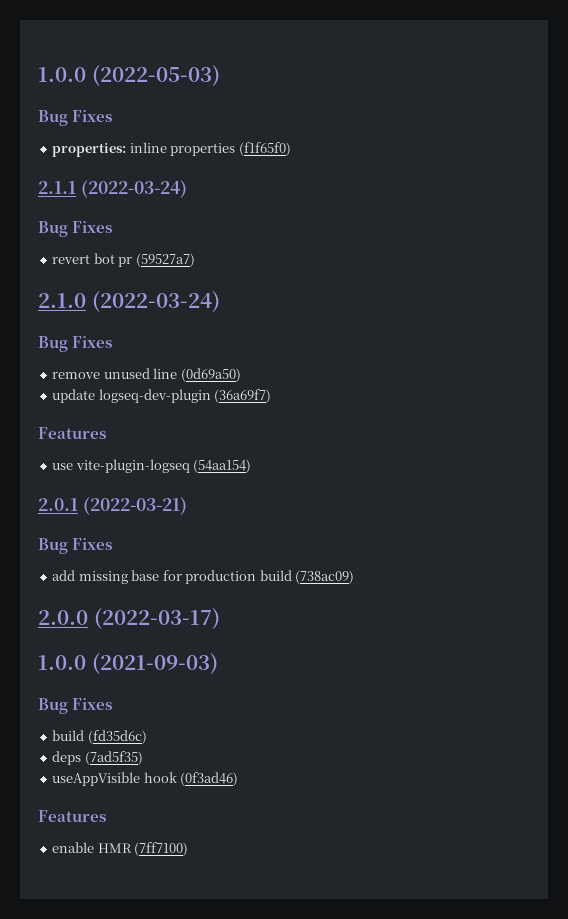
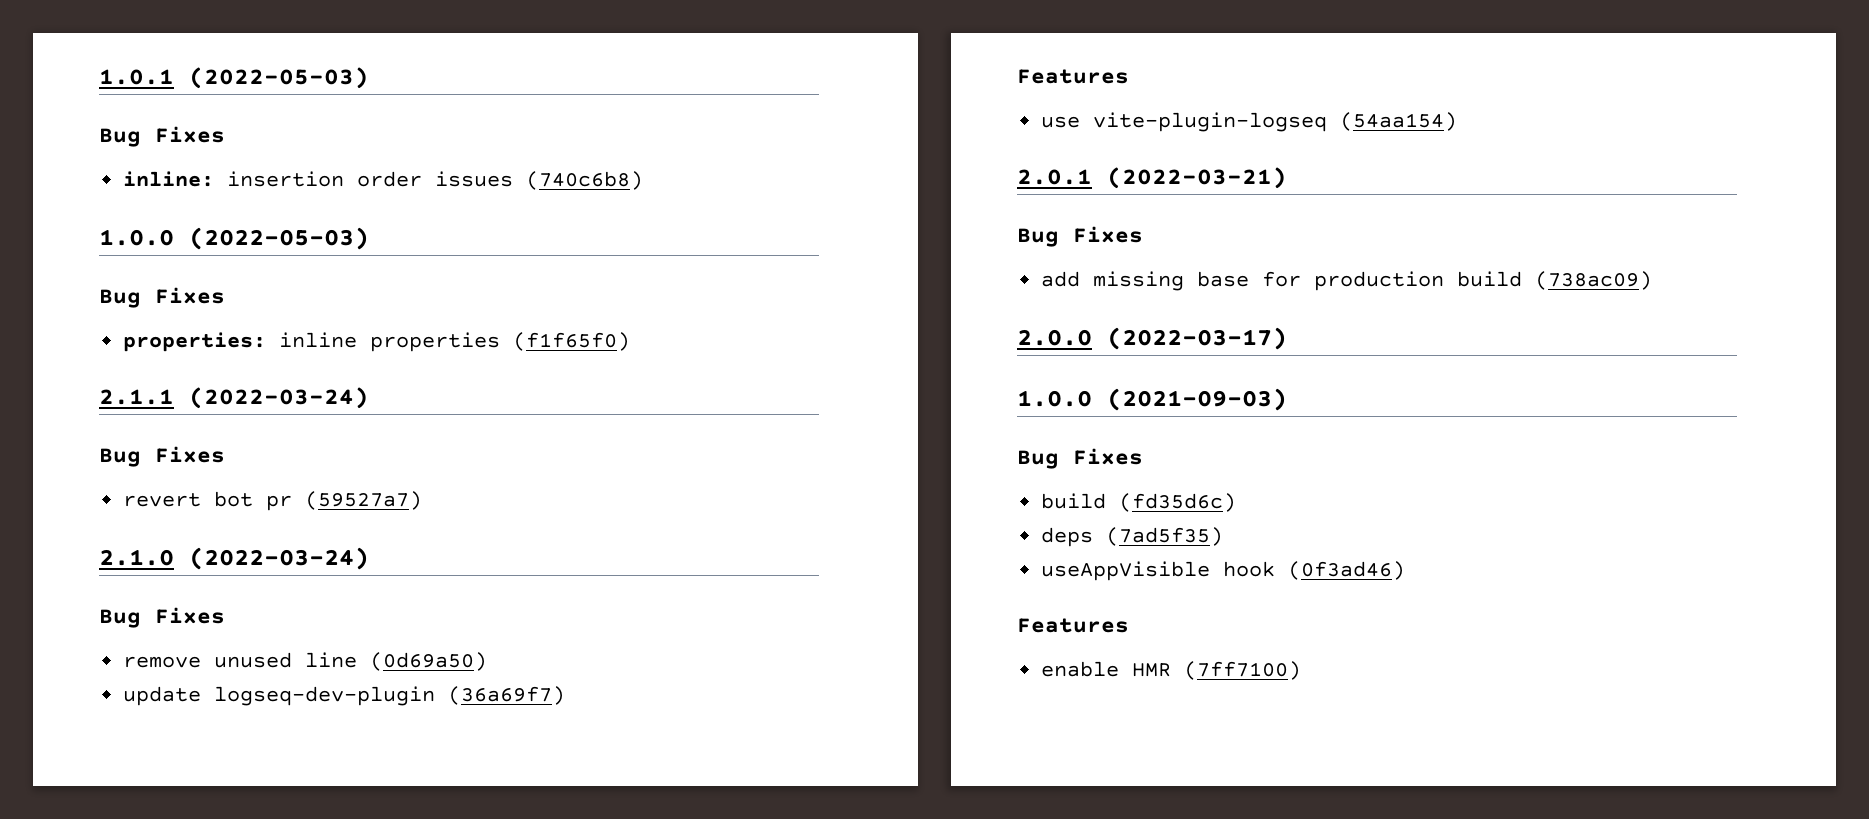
+ 1.0.1 (2022-05-03)
+ Bug Fixes
+ inline: insertion order issues (740c6b8)

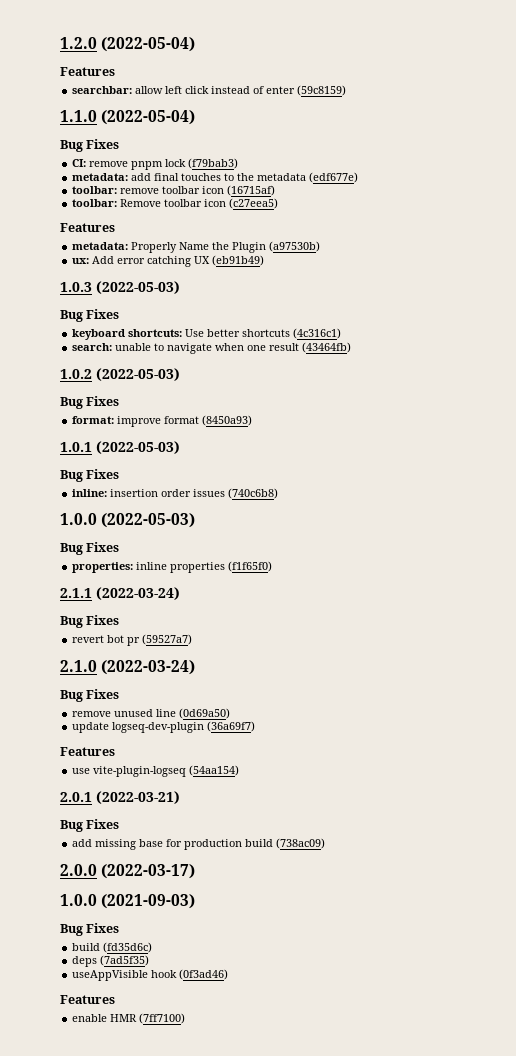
+ 1.2.0 (2022-05-04)
+ Features
+ searchbar: allow left click instead of enter (59c8159)
+ 1.1.0 (2022-05-04)
+ Bug Fixes
+ CI: remove pnpm lock (f79bab3)
+ metadata: add final touches to the metadata (edf677e)
+ toolbar: remove toolbar icon (16715af)
+ toolbar: Remove toolbar icon (c27eea5)
+ Features
+ metadata: Properly Name the Plugin (a97530b)
+ ux: Add error catching UX (eb91b49)
+ 1.0.3 (2022-05-03)
+ Bug Fixes
+ keyboard shortcuts: Use better shortcuts (4c316c1)
+ search: unable to navigate when one result (43464fb)
+ 1.0.2 (2022-05-03)
+ Bug Fixes
+ format: improve format (8450a93)

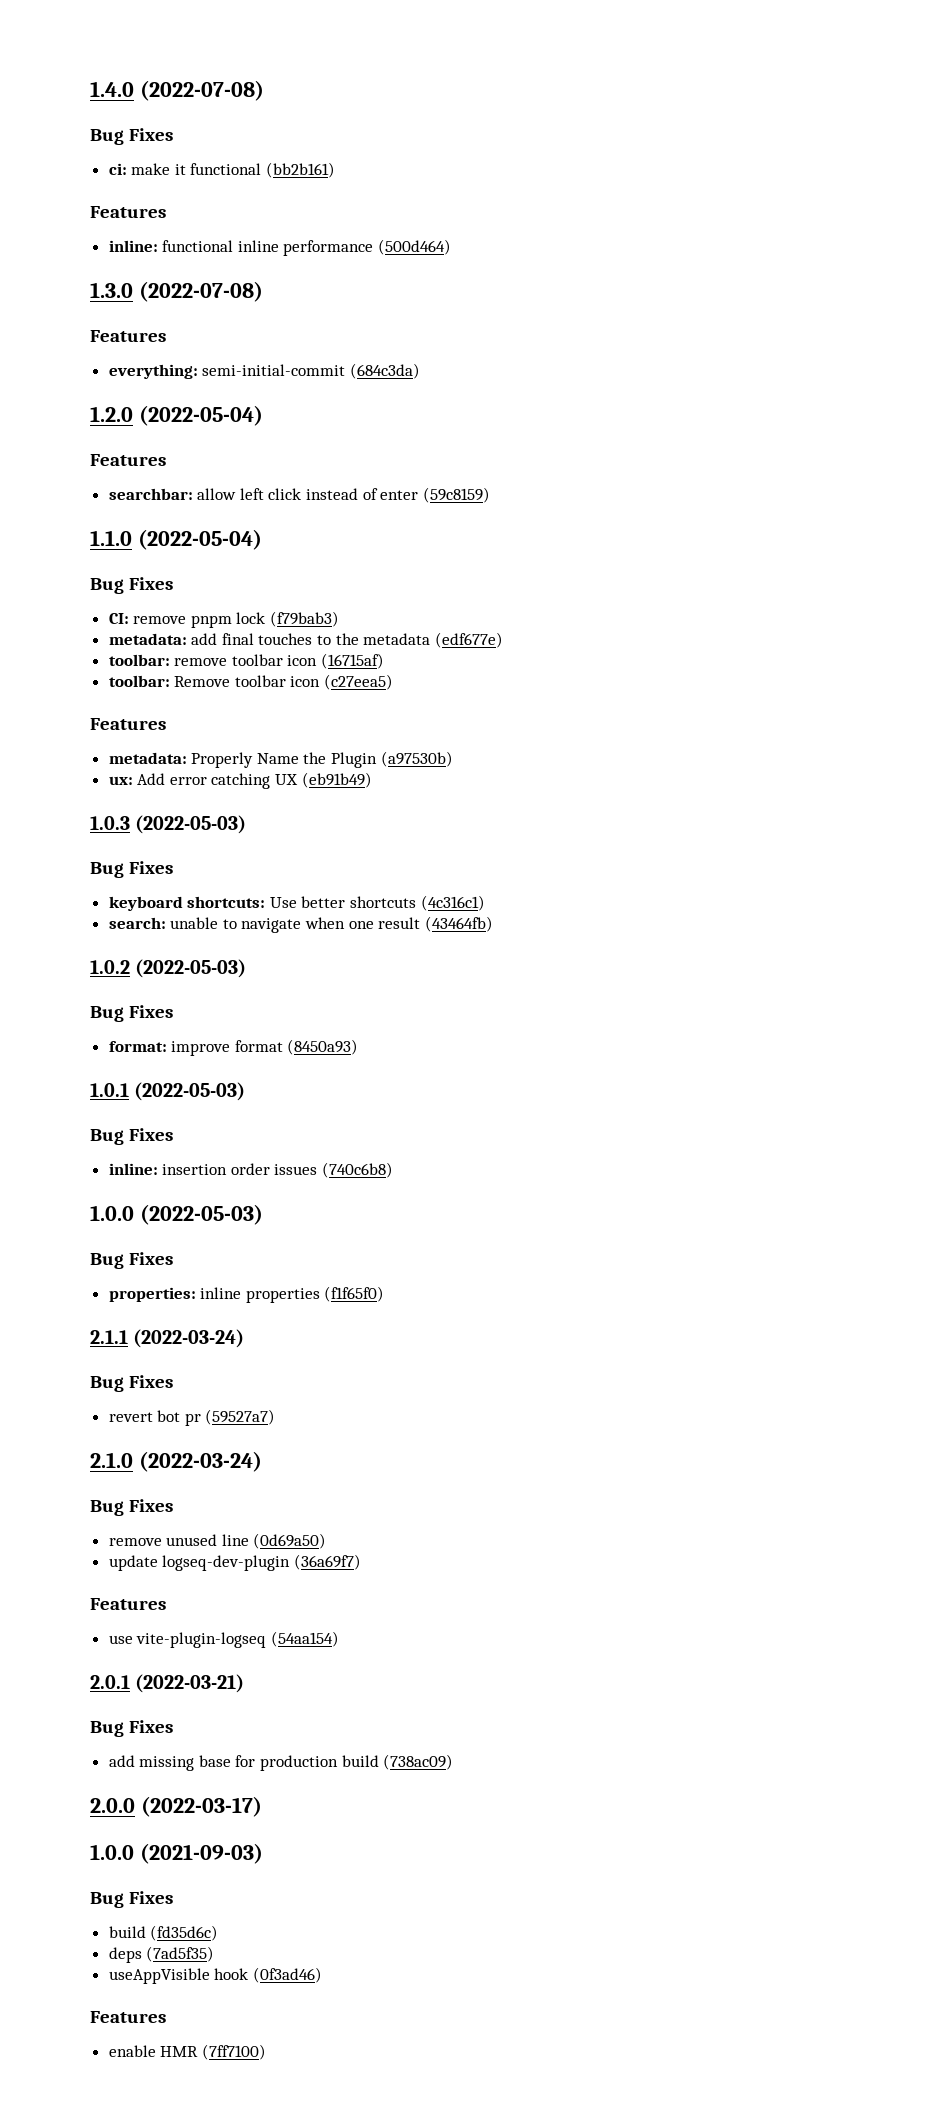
+ 1.4.0 (2022-07-08)
+ Bug Fixes
+ ci: make it functional (bb2b161)
+ Features
+ inline: functional inline performance (500d464)
+ 1.3.0 (2022-07-08)
+ Features
+ everything: semi-initial-commit (684c3da)

